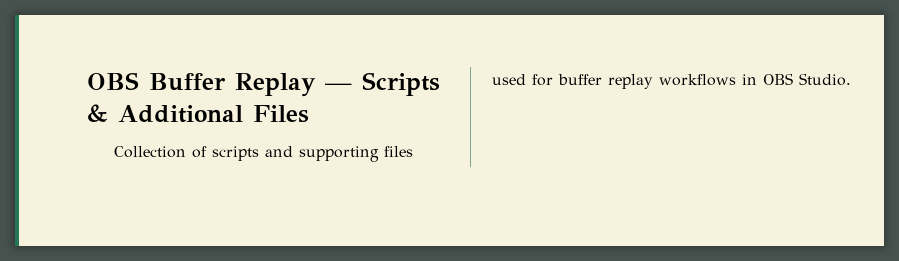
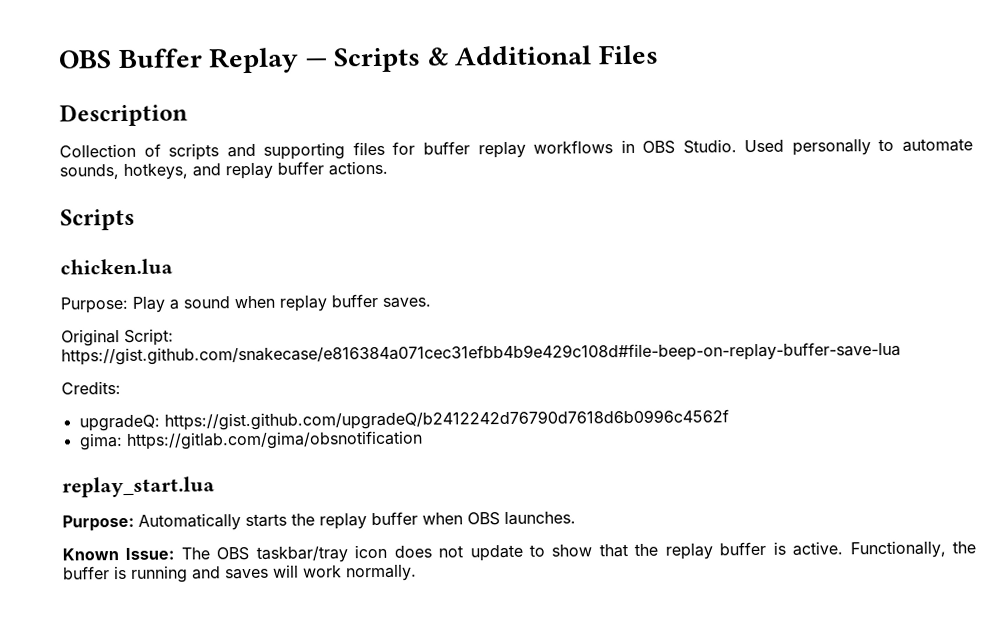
+ Description
- Collection of scripts and supporting files used for buffer replay workflows in OBS Studio.
+ Collection of scripts and supporting files for buffer replay workflows in OBS Studio.
+ Used personally to automate sounds, hotkeys, and replay buffer actions.
+ Scripts
+ chicken.lua
+ Purpose: Play a sound when replay buffer saves.
+ Original Script: https://gist.github.com/snakecase/e816384a071cec31efbb4b9e429c108d#file-beep-on-replay-buffer-save-lua
+ Credits:
+ upgradeQ: https://gist.github.com/upgradeQ/b2412242d76790d7618d6b0996c4562f
+ gima: https://gitlab.com/gima/obsnotification
+ replay_start.lua
+ Purpose: Automatically starts the replay buffer when OBS launches.
+ Known Issue: The OBS taskbar/tray icon does not update to show that the replay buffer is active. Functionally, the buffer is running and saves will work normally.

